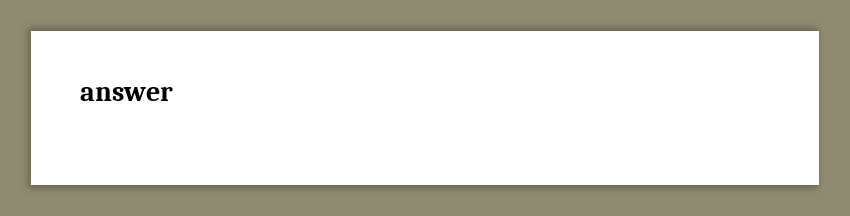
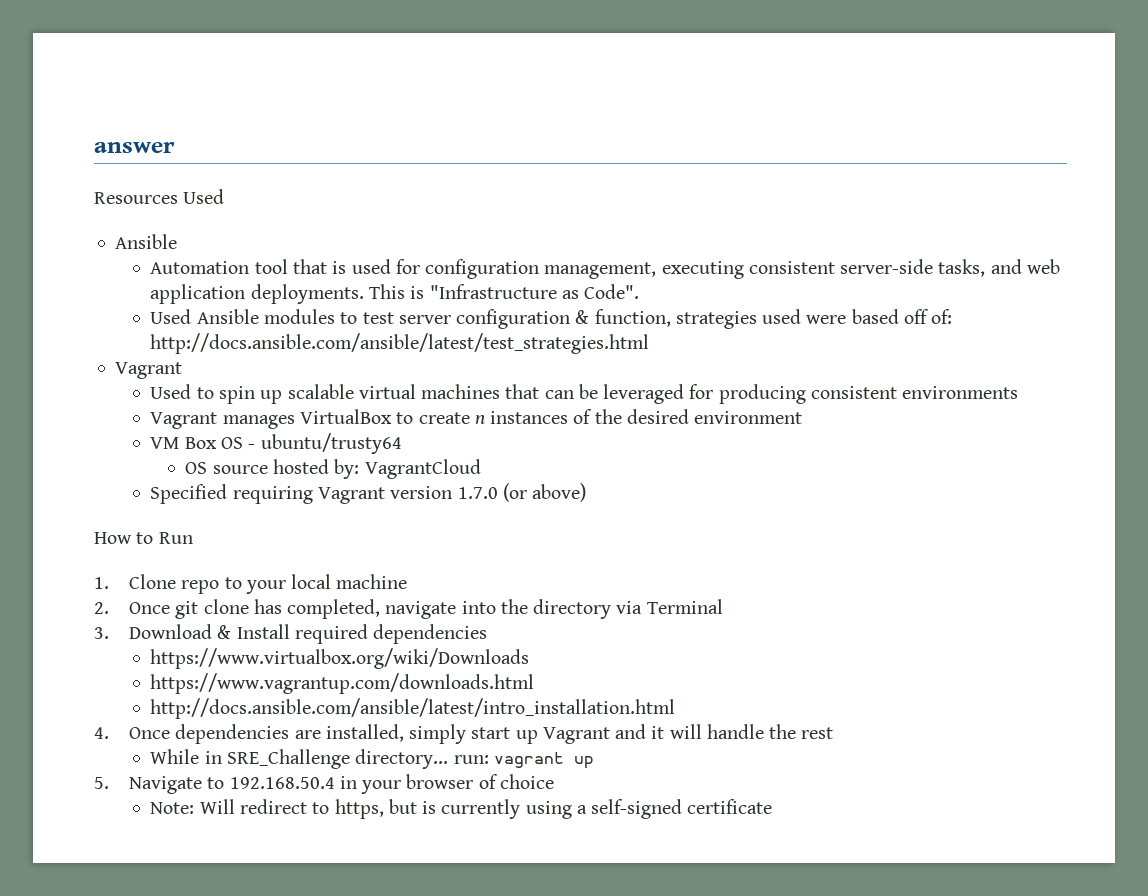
+ Resources Used
+ Ansible
+ Automation tool that is used for configuration management, executing consistent server-side tasks, and web application deployments. This is "Infrastructure as Code".
+ Used Ansible modules to test server configuration & function, strategies used were based off of: http://docs.ansible.com/ansible/latest/test_strategies.html
+ Vagrant
+ Used to spin up scalable virtual machines that can be leveraged for producing consistent environments
+ Vagrant manages VirtualBox to create n instances of the desired environment
+ VM Box OS - ubuntu/trusty64
+ OS source hosted by: VagrantCloud
+ Specified requiring Vagrant version 1.7.0 (or above)
+ How to Run
+ 1. Clone repo to your local machine
+ 2. Once git clone has completed, navigate into the directory via Terminal
+ 3. Download & Install required dependencies
+ https://www.virtualbox.org/wiki/Downloads
+ https://www.vagrantup.com/downloads.html
+ http://docs.ansible.com/ansible/latest/intro_installation.html
+ 4. Once dependencies are installed, simply start up Vagrant and it will handle the rest
+ While in SRE_Challenge directory... run: vagrant up
+ 5. Navigate to 192.168.50.4 in your browser of choice
+ Note: Will redirect to https, but is currently using a self-signed certificate

